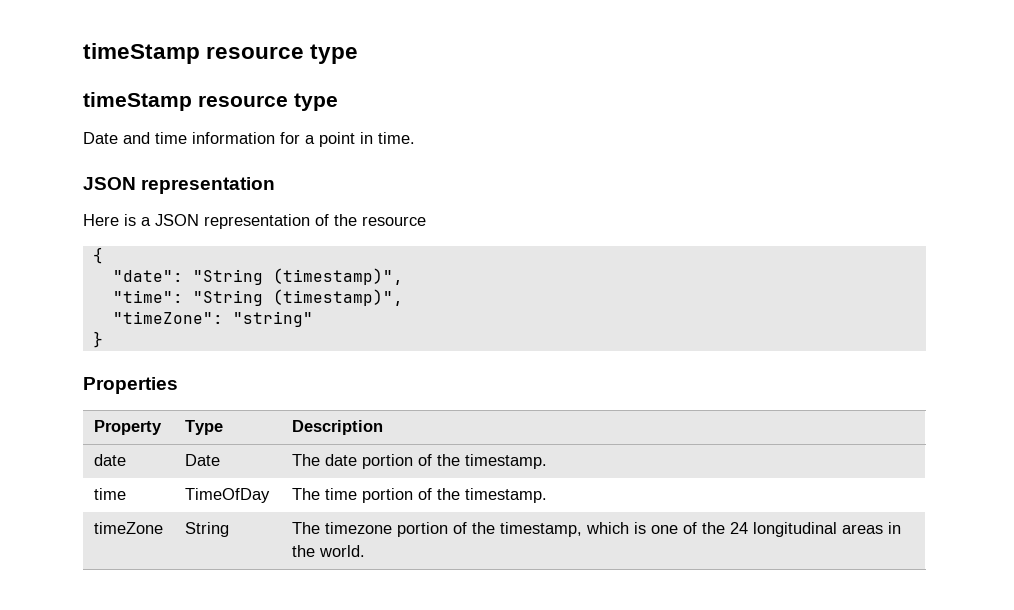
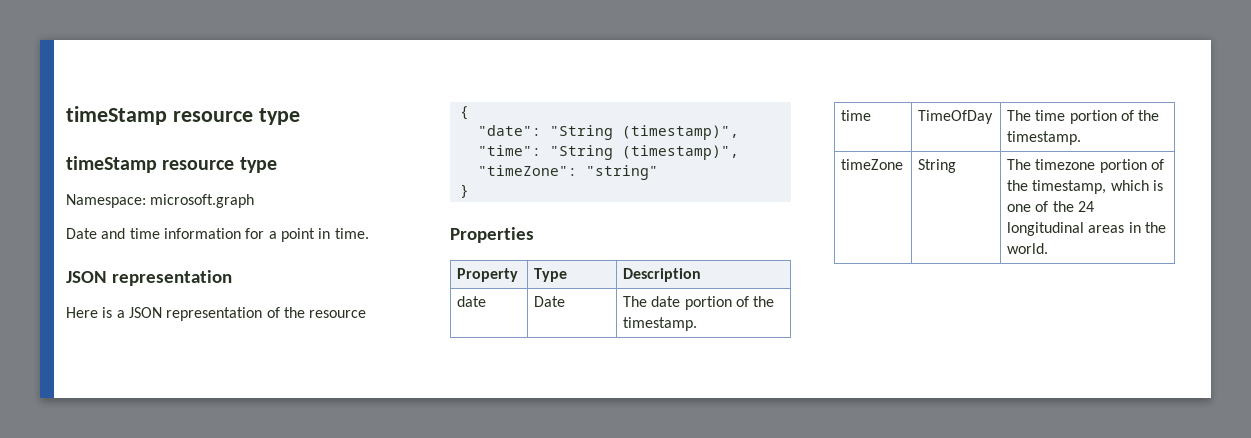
+ Namespace: microsoft.graph

